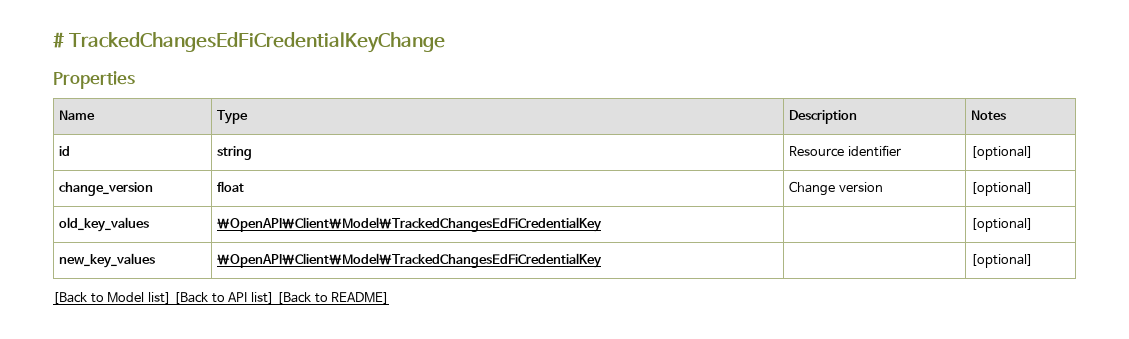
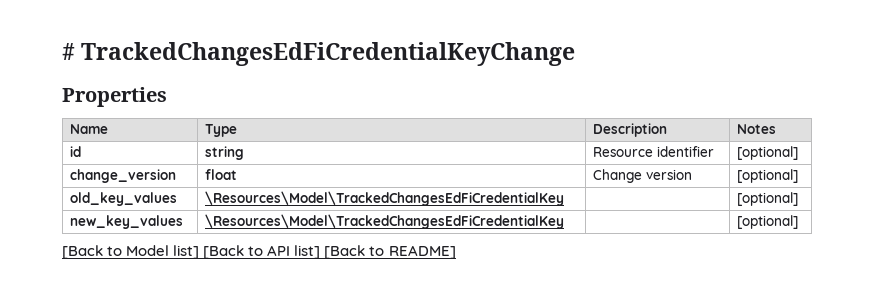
- old_key_values | \OpenAPI\Client\Model\TrackedChangesEdFiCredentialKey | | [optional]
+ old_key_values | \Resources\Model\TrackedChangesEdFiCredentialKey | | [optional]
- new_key_values | \OpenAPI\Client\Model\TrackedChangesEdFiCredentialKey | | [optional]
+ new_key_values | \Resources\Model\TrackedChangesEdFiCredentialKey | | [optional]

